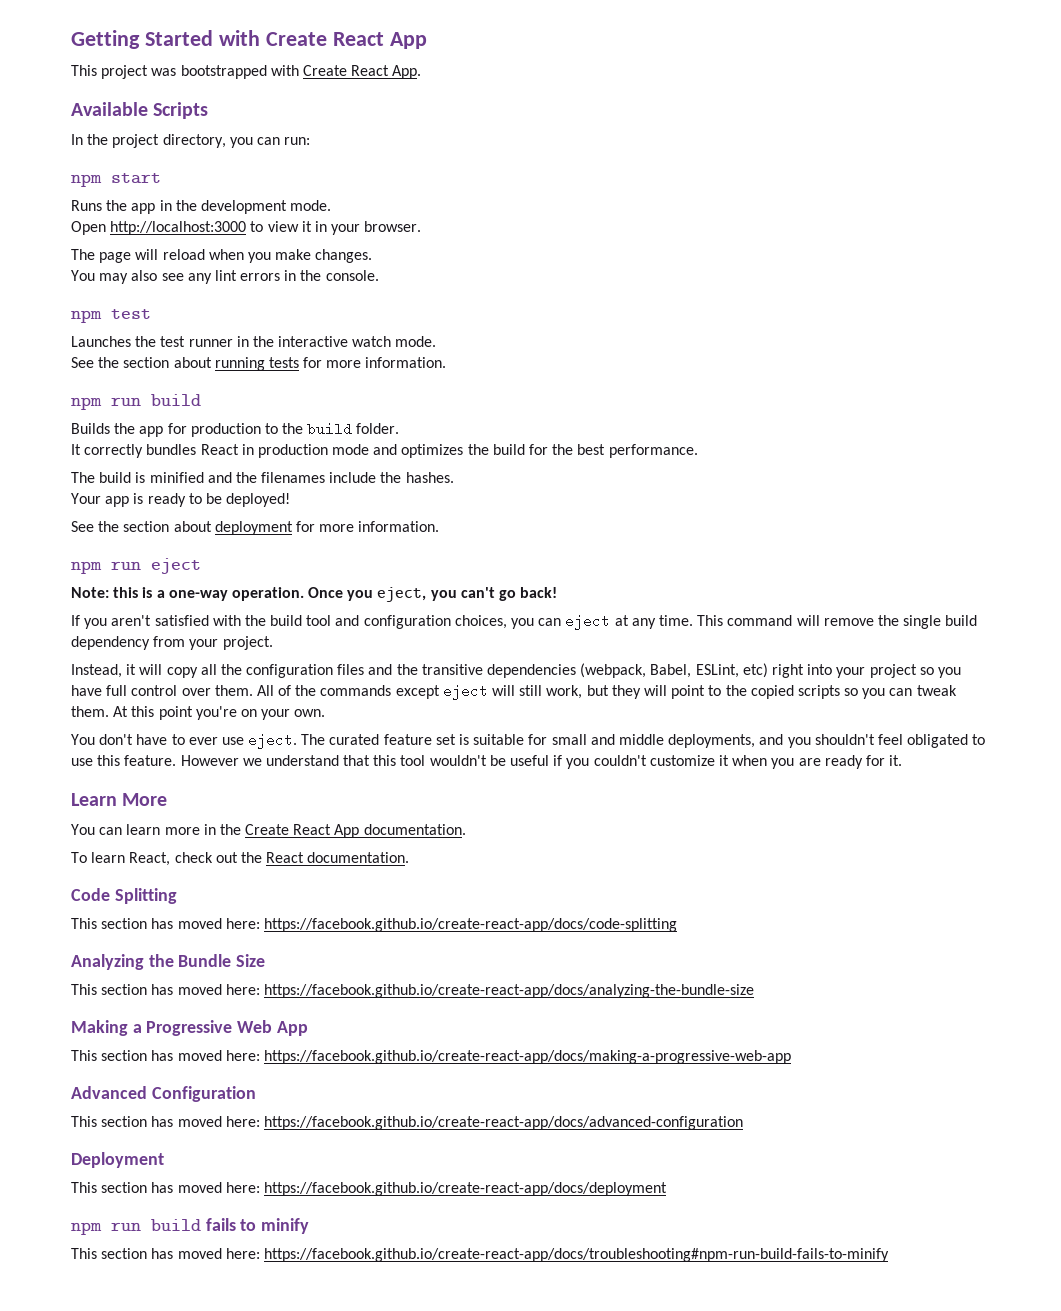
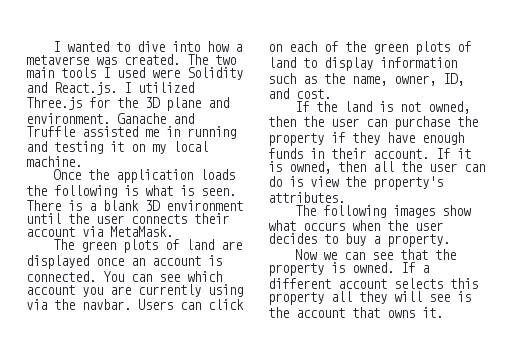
- Getting Started with Create React App
- This project was bootstrapped with Create React App.
- Available Scripts
- In the project directory, you can run:
- npm start
- Runs the app in the development mode.
- Open http://localhost:3000 to view it in your browser.
- The page will reload when you make changes.
- You may also see any lint errors in the console.
- npm test
- Launches the test runner in the interactive watch mode.
- See the section about running tests for more information.
- npm run build
- Builds the app for production to the build folder.
- It correctly bundles React in production mode and optimizes the build for the best performance.
- The build is minified and the filenames include the hashes.
- Your app is ready to be deployed!
- See the section about deployment for more information.
- npm run eject
- Note: this is a one-way operation. Once you eject, you can't go back!
- If you aren't satisfied with the build tool and configuration choices, you can eject at any time. This command will remove the single build dependency from your project.
- Instead, it will copy all the configuration files and the transitive dependencies (webpack, Babel, ESLint, etc) right into your project so you have full control over them. All of the commands except eject will still work, but they will point to the copied scripts so you can tweak them. At this point you're on your own.
- You don't have to ever use eject. The curated feature set is suitable for small and middle deployments, and you shouldn't feel obligated to use this feature. However we understand that this tool wouldn't be useful if you couldn't customize it when you are ready for it.
- Learn More
- You can learn more in the Create React App documentation.
- To learn React, check out the React documentation.
- Code Splitting
- This section has moved here: https://facebook.github.io/create-react-app/docs/code-splitting
- Analyzing the Bundle Size
- This section has moved here: https://facebook.github.io/create-react-app/docs/analyzing-the-bundle-size
- Making a Progressive Web App
- This section has moved here: https://facebook.github.io/create-react-app/docs/making-a-progressive-web-app
- Advanced Configuration
- This section has moved here: https://facebook.github.io/create-react-app/docs/advanced-configuration
- Deployment
- This section has moved here: https://facebook.github.io/create-react-app/docs/deployment
- npm run build fails to minify
- This section has moved here: https://facebook.github.io/create-react-app/docs/troubleshooting#npm-run-build-fails-to-minify
+ I wanted to dive into how a metaverse was created. The two main tools I used were Solidity and React.js. I utilized Three.js for the 3D plane and environment. Ganache and Truffle assisted me in running and testing it on my local machine.
+ Once the application loads the following is what is seen. There is a blank 3D environment until the user connects their account via MetaMask.
+ The green plots of land are displayed once an account is connected. You can see which account you are currently using via the navbar. Users can click on each of the green plots of land to display information such as the name, owner, ID, and cost.
+ If the land is not owned, then the user can purchase the property if they have enough funds in their account. If it is owned, then all the user can do is view the property's attributes.
+ The following images show what occurs when the user decides to buy a property.
+ Now we can see that the property is owned. If a different account selects this property all they will see is the account that owns it.

